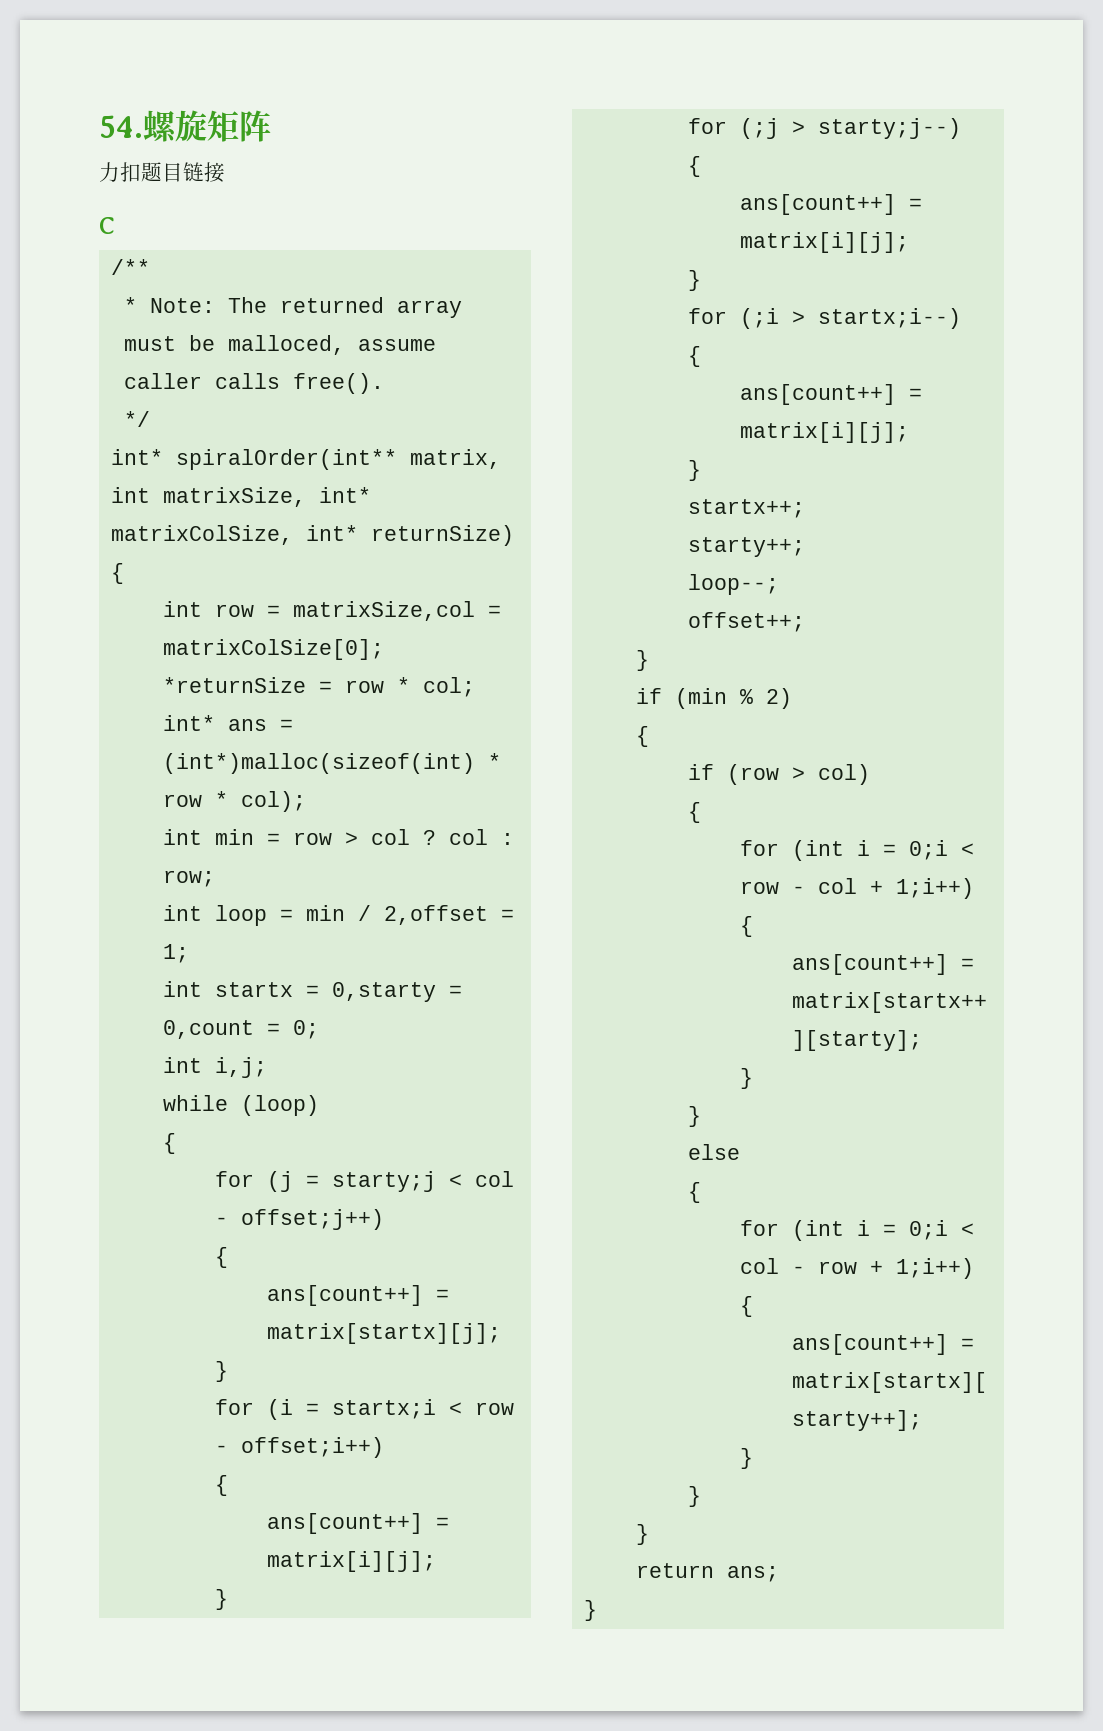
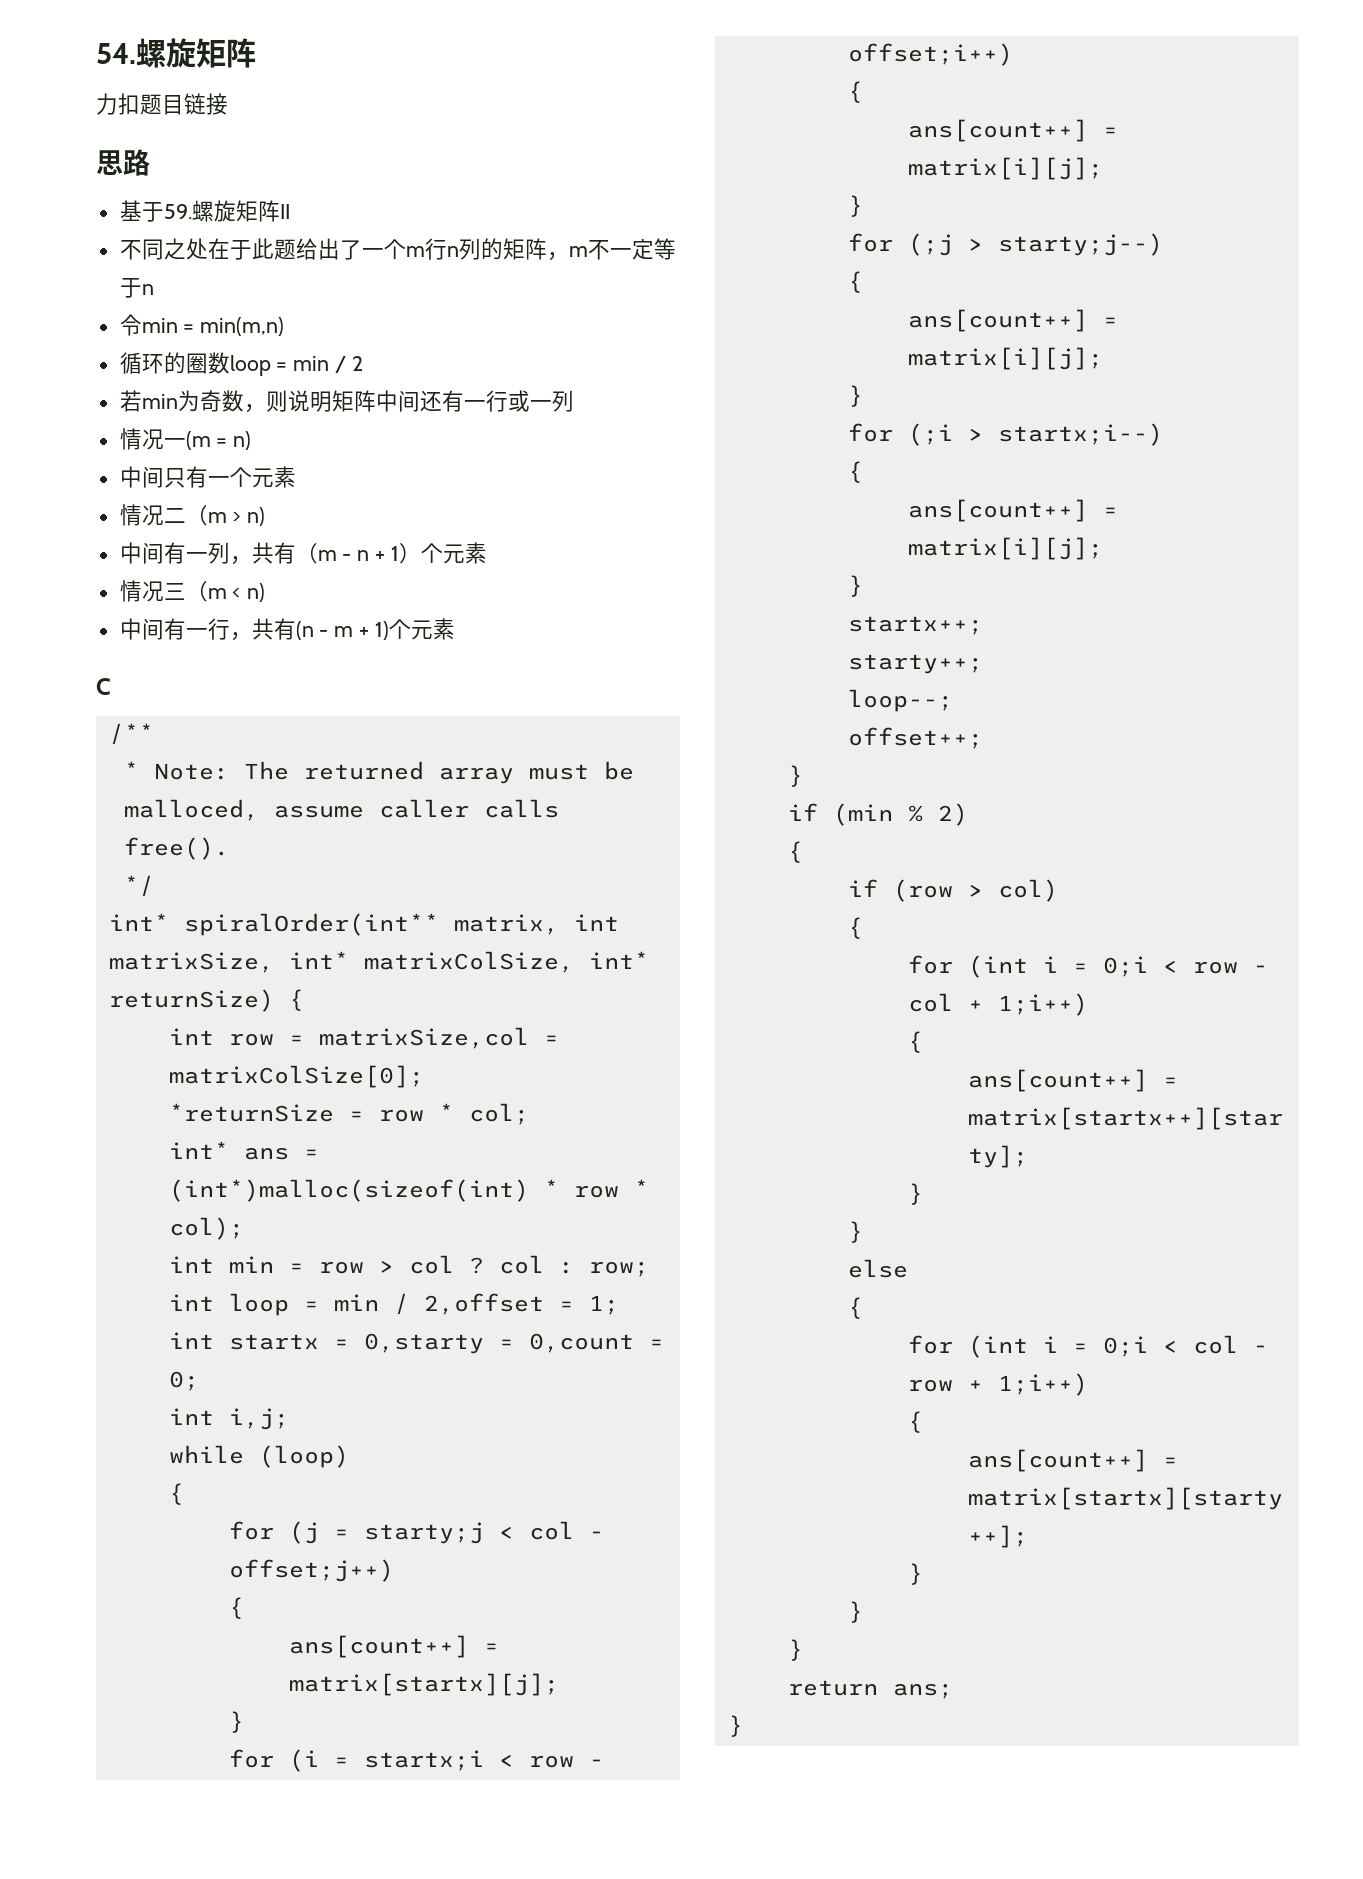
+ 思路
+ 基于59.螺旋矩阵II
+ 不同之处在于此题给出了一个m行n列的矩阵，m不一定等于n
+ 令min = min(m,n)
+ 循环的圈数loop = min / 2
+ 若min为奇数，则说明矩阵中间还有一行或一列
+ 情况一(m = n)
+ 中间只有一个元素
+ 情况二（m > n)
+ 中间有一列，共有（m - n + 1）个元素
+ 情况三（m < n)
+ 中间有一行，共有(n - m + 1)个元素

